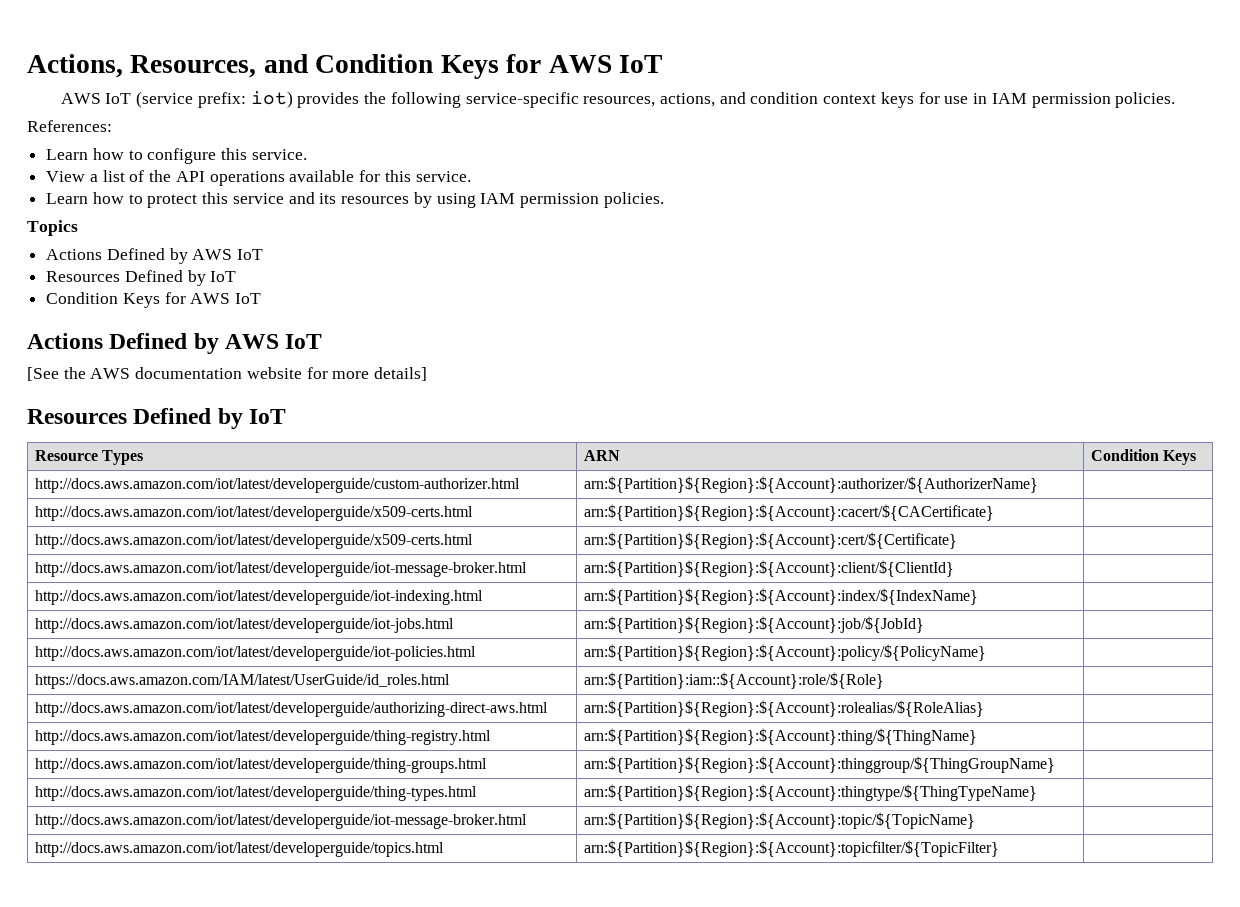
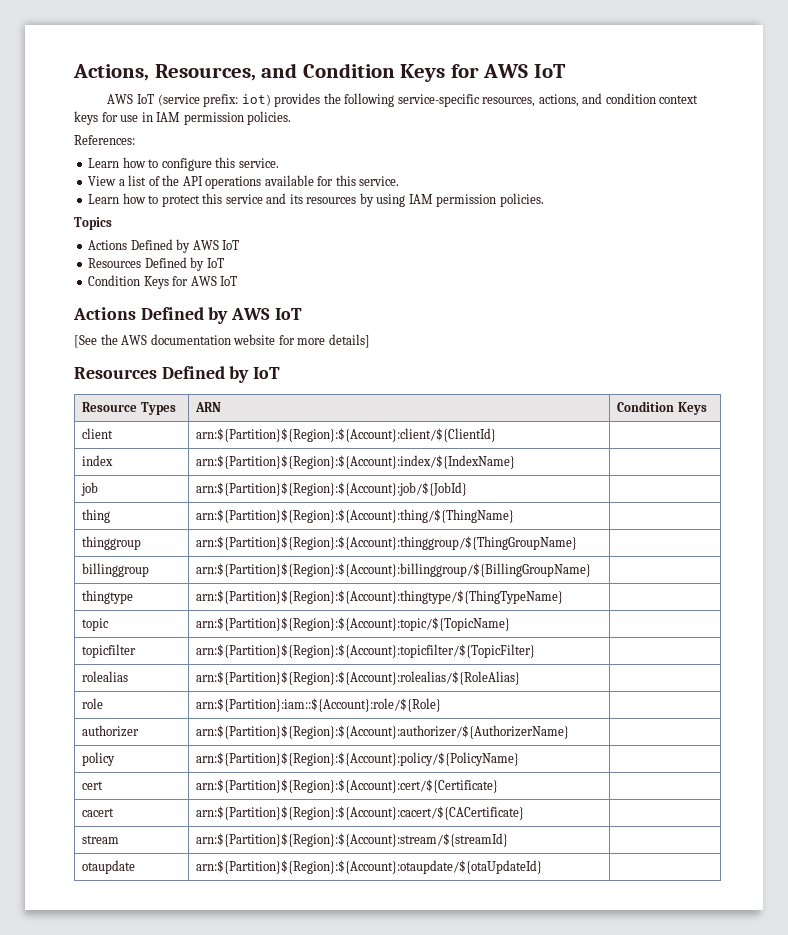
- http://docs.aws.amazon.com/iot/latest/developerguide/custom-authorizer.html | arn:${Partition}${Region}:${Account}:authorizer/${AuthorizerName} |
- http://docs.aws.amazon.com/iot/latest/developerguide/x509-certs.html | arn:${Partition}${Region}:${Account}:cacert/${CACertificate} |
- http://docs.aws.amazon.com/iot/latest/developerguide/x509-certs.html | arn:${Partition}${Region}:${Account}:cert/${Certificate} |
- http://docs.aws.amazon.com/iot/latest/developerguide/iot-message-broker.html | arn:${Partition}${Region}:${Account}:client/${ClientId} |
- http://docs.aws.amazon.com/iot/latest/developerguide/iot-indexing.html | arn:${Partition}${Region}:${Account}:index/${IndexName} |
- http://docs.aws.amazon.com/iot/latest/developerguide/iot-jobs.html | arn:${Partition}${Region}:${Account}:job/${JobId} |
- http://docs.aws.amazon.com/iot/latest/developerguide/iot-policies.html | arn:${Partition}${Region}:${Account}:policy/${PolicyName} |
- https://docs.aws.amazon.com/IAM/latest/UserGuide/id_roles.html | arn:${Partition}:iam::${Account}:role/${Role} |
- http://docs.aws.amazon.com/iot/latest/developerguide/authorizing-direct-aws.html | arn:${Partition}${Region}:${Account}:rolealias/${RoleAlias} |
- http://docs.aws.amazon.com/iot/latest/developerguide/thing-registry.html | arn:${Partition}${Region}:${Account}:thing/${ThingName} |
- http://docs.aws.amazon.com/iot/latest/developerguide/thing-groups.html | arn:${Partition}${Region}:${Account}:thinggroup/${ThingGroupName} |
- http://docs.aws.amazon.com/iot/latest/developerguide/thing-types.html | arn:${Partition}${Region}:${Account}:thingtype/${ThingTypeName} |
- http://docs.aws.amazon.com/iot/latest/developerguide/iot-message-broker.html | arn:${Partition}${Region}:${Account}:topic/${TopicName} |
- http://docs.aws.amazon.com/iot/latest/developerguide/topics.html | arn:${Partition}${Region}:${Account}:topicfilter/${TopicFilter} |
+ client | arn:${Partition}${Region}:${Account}:client/${ClientId} |
+ index | arn:${Partition}${Region}:${Account}:index/${IndexName} |
+ job | arn:${Partition}${Region}:${Account}:job/${JobId} |
+ thing | arn:${Partition}${Region}:${Account}:thing/${ThingName} |
+ thinggroup | arn:${Partition}${Region}:${Account}:thinggroup/${ThingGroupName} |
+ billinggroup | arn:${Partition}${Region}:${Account}:billinggroup/${BillingGroupName} |
+ thingtype | arn:${Partition}${Region}:${Account}:thingtype/${ThingTypeName} |
+ topic | arn:${Partition}${Region}:${Account}:topic/${TopicName} |
+ topicfilter | arn:${Partition}${Region}:${Account}:topicfilter/${TopicFilter} |
+ rolealias | arn:${Partition}${Region}:${Account}:rolealias/${RoleAlias} |
+ role | arn:${Partition}:iam::${Account}:role/${Role} |
+ authorizer | arn:${Partition}${Region}:${Account}:authorizer/${AuthorizerName} |
+ policy | arn:${Partition}${Region}:${Account}:policy/${PolicyName} |
+ cert | arn:${Partition}${Region}:${Account}:cert/${Certificate} |
+ cacert | arn:${Partition}${Region}:${Account}:cacert/${CACertificate} |
+ stream | arn:${Partition}${Region}:${Account}:stream/${streamId} |
+ otaupdate | arn:${Partition}${Region}:${Account}:otaupdate/${otaUpdateId} |

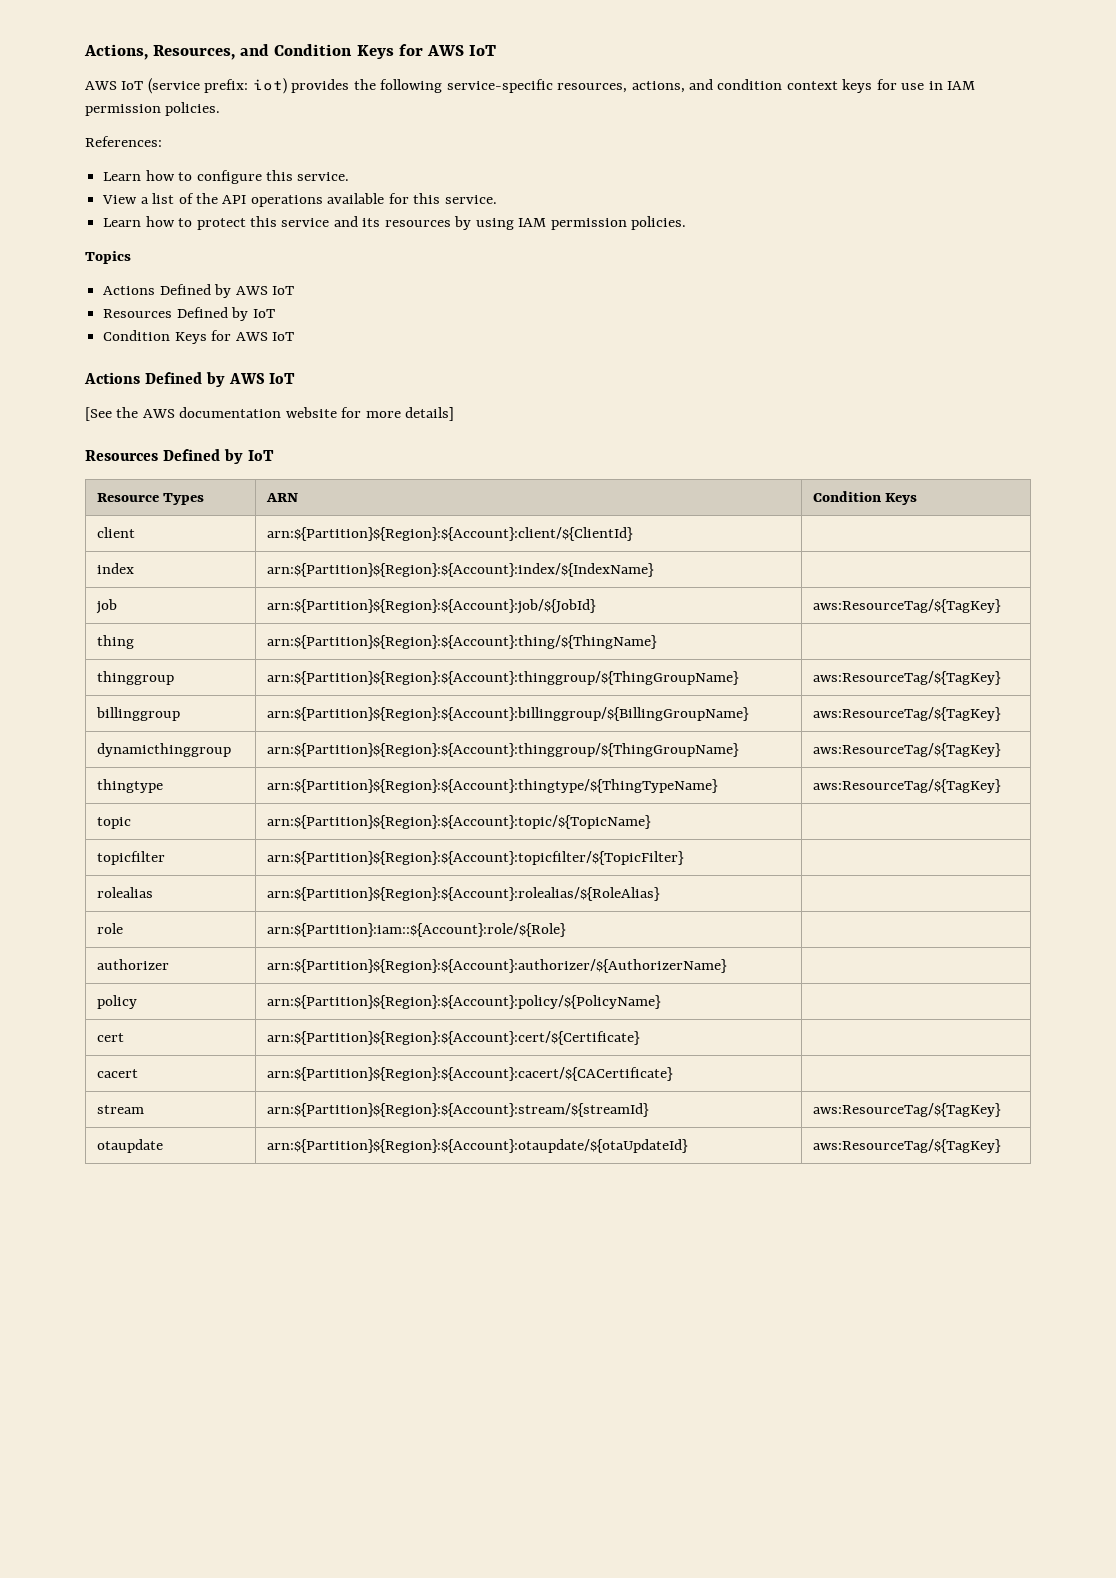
- job | arn:${Partition}${Region}:${Account}:job/${JobId} |
+ job | arn:${Partition}${Region}:${Account}:job/${JobId} | aws:ResourceTag/${TagKey}
- thinggroup | arn:${Partition}${Region}:${Account}:thinggroup/${ThingGroupName} |
+ thinggroup | arn:${Partition}${Region}:${Account}:thinggroup/${ThingGroupName} | aws:ResourceTag/${TagKey}
- billinggroup | arn:${Partition}${Region}:${Account}:billinggroup/${BillingGroupName} |
+ billinggroup | arn:${Partition}${Region}:${Account}:billinggroup/${BillingGroupName} | aws:ResourceTag/${TagKey}
+ dynamicthinggroup | arn:${Partition}${Region}:${Account}:thinggroup/${ThingGroupName} | aws:ResourceTag/${TagKey}
- thingtype | arn:${Partition}${Region}:${Account}:thingtype/${ThingTypeName} |
+ thingtype | arn:${Partition}${Region}:${Account}:thingtype/${ThingTypeName} | aws:ResourceTag/${TagKey}
- stream | arn:${Partition}${Region}:${Account}:stream/${streamId} |
+ stream | arn:${Partition}${Region}:${Account}:stream/${streamId} | aws:ResourceTag/${TagKey}
- otaupdate | arn:${Partition}${Region}:${Account}:otaupdate/${otaUpdateId} |
+ otaupdate | arn:${Partition}${Region}:${Account}:otaupdate/${otaUpdateId} | aws:ResourceTag/${TagKey}

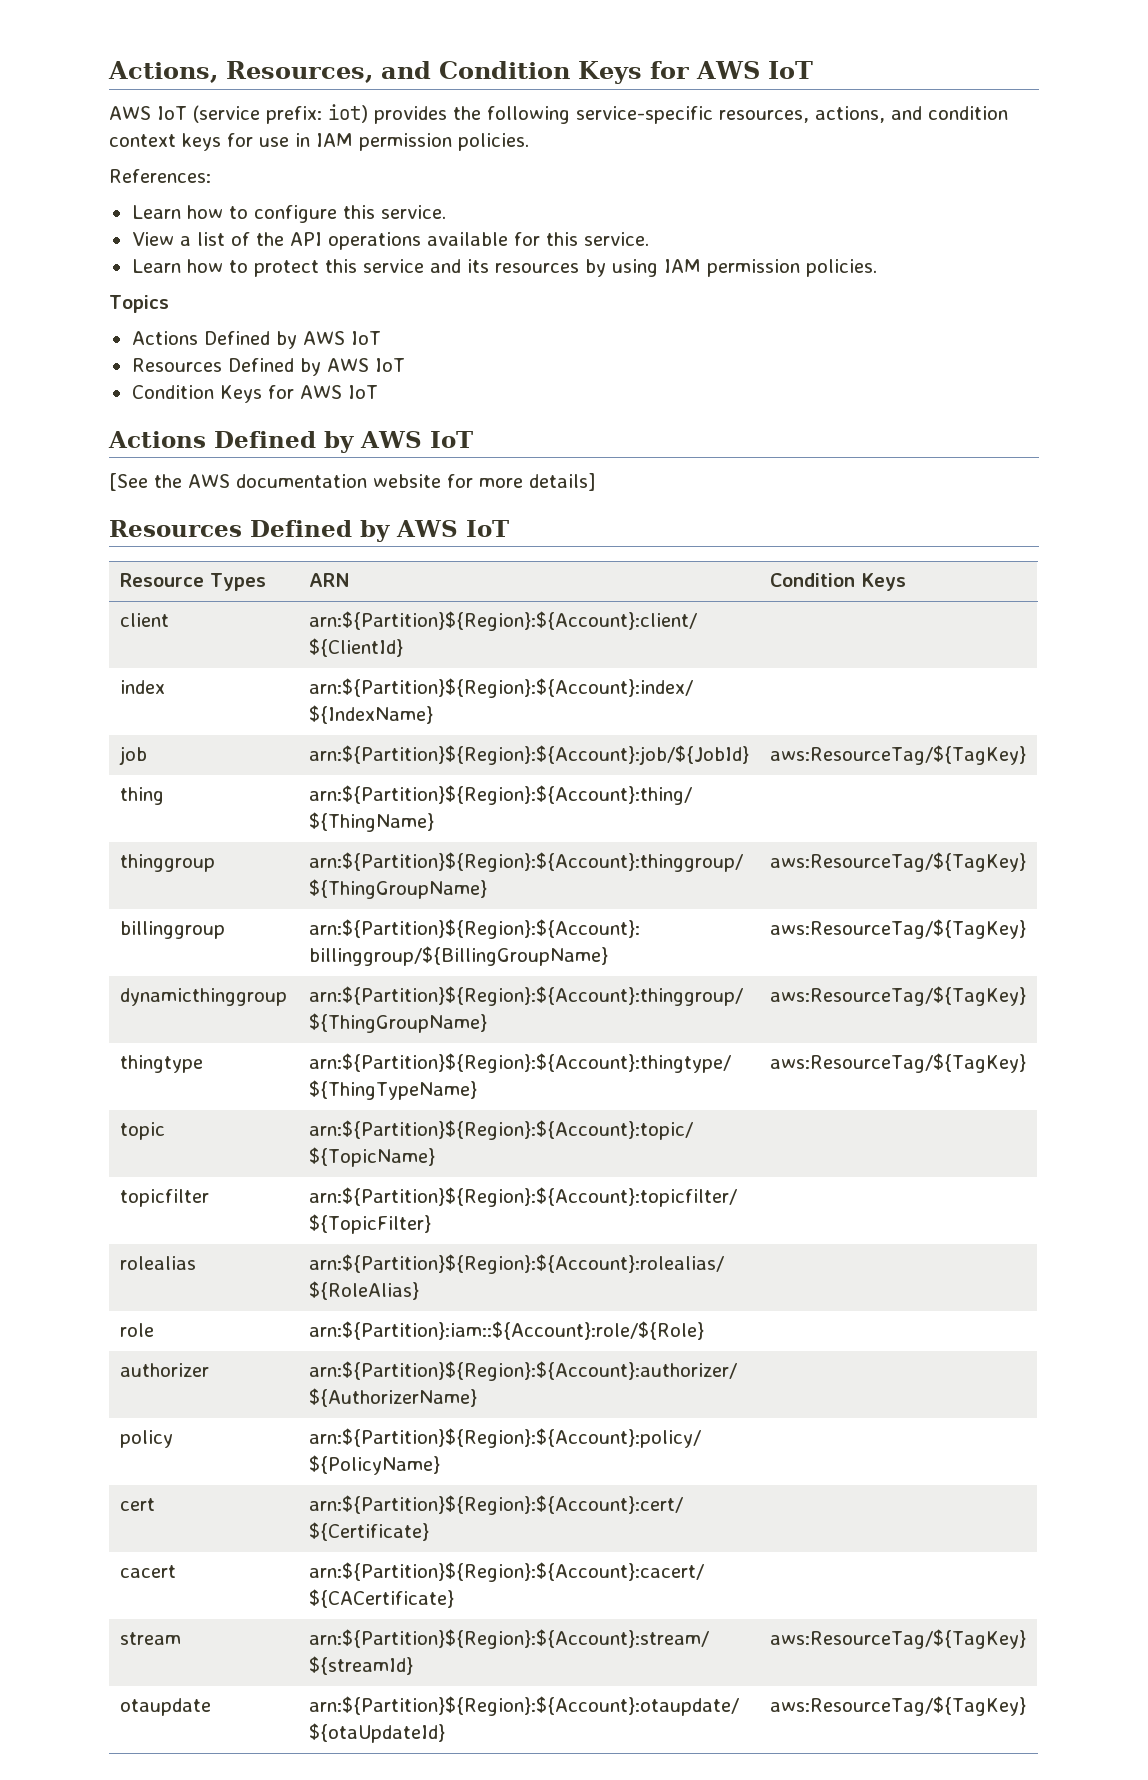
  Topics
  Actions Defined by AWS IoT
- Resources Defined by IoT
+ Resources Defined by AWS IoT
  [See the AWS documentation website for more details]
- Resources Defined by IoT
+ Resources Defined by AWS IoT

